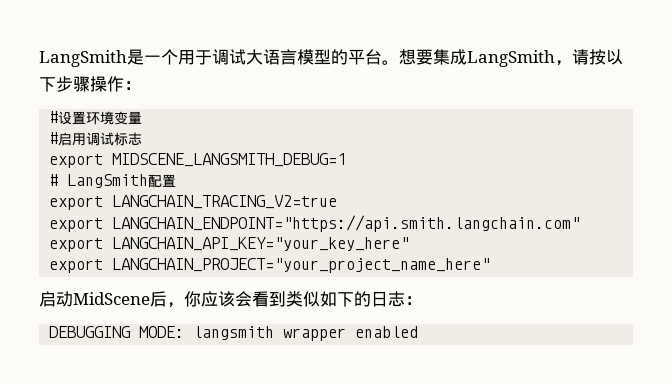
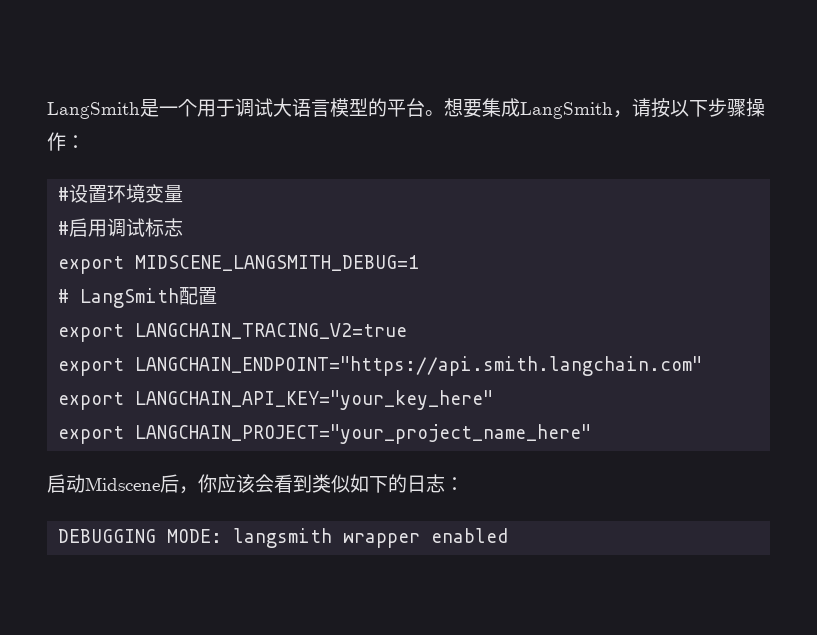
- 启动MidScene后，你应该会看到类似如下的日志：
+ 启动Midscene后，你应该会看到类似如下的日志：

